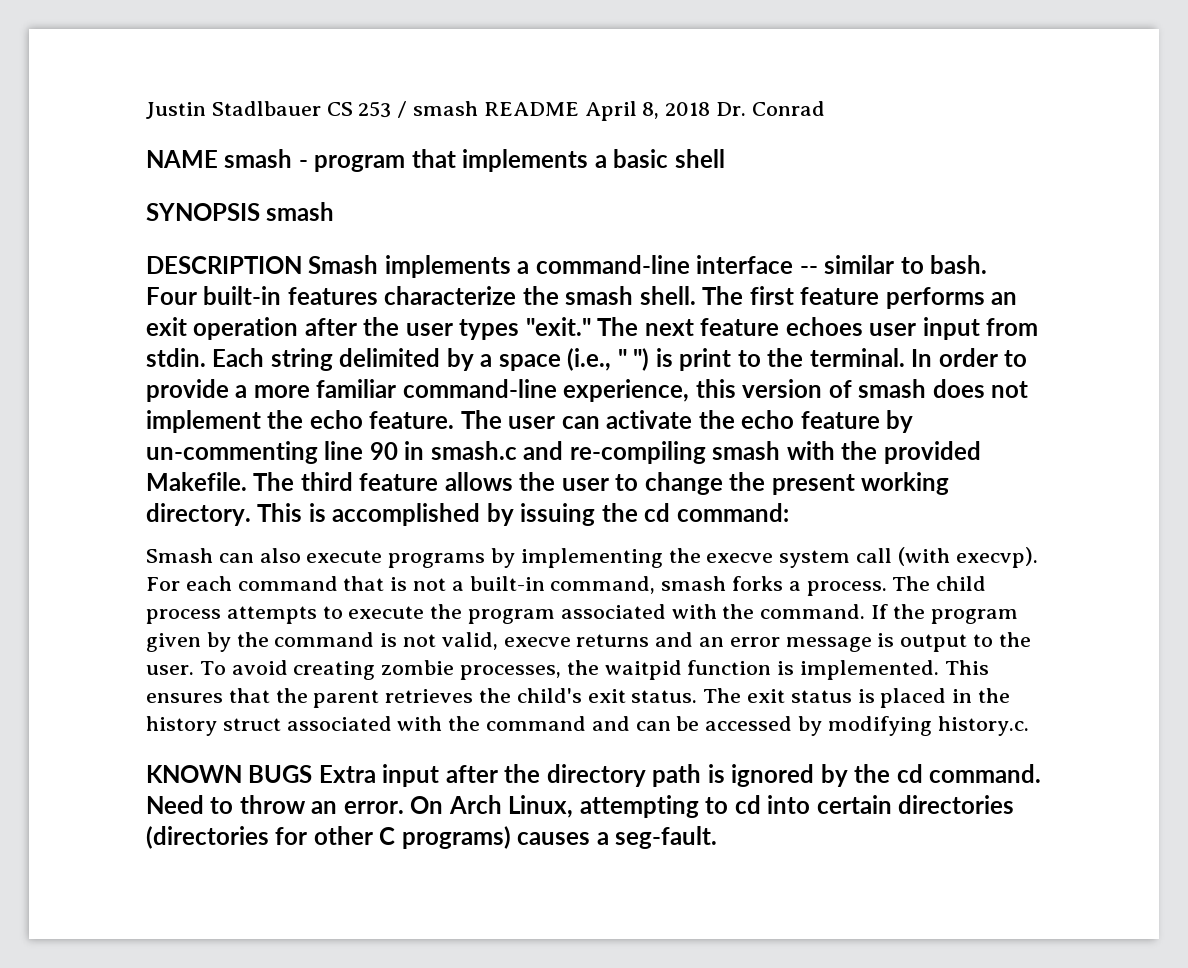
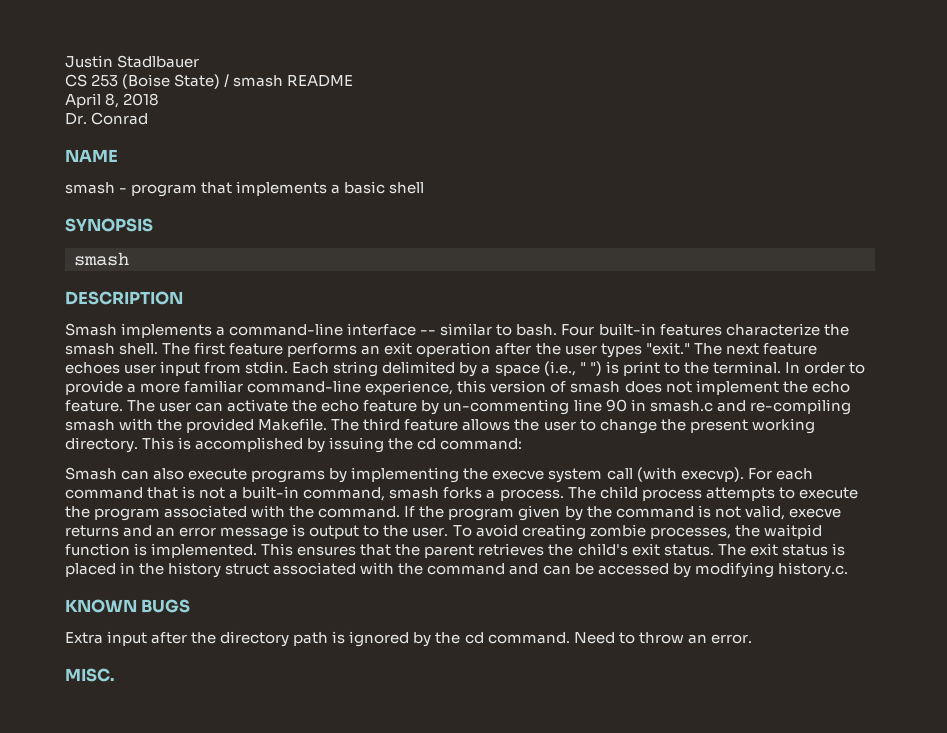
- Justin Stadlbauer CS 253 / smash README April 8, 2018 Dr. Conrad
+ Justin Stadlbauer
+ CS 253 (Boise State) / smash README
+ April 8, 2018
+ Dr. Conrad
- NAME smash - program that implements a basic shell
+ NAME
+ smash - program that implements a basic shell
- SYNOPSIS smash
+ SYNOPSIS
+ smash
- DESCRIPTION Smash implements a command-line interface -- similar to bash.
+ DESCRIPTION
+ Smash implements a command-line interface -- similar to bash.
- KNOWN BUGS Extra input after the directory path is ignored by the cd command.
+ KNOWN BUGS
+ Extra input after the directory path is ignored by the cd command.
- Need to throw an error. On Arch Linux, attempting to cd into certain directories (directories for other C programs) causes a seg-fault.
+ Need to throw an error.
+ MISC.

